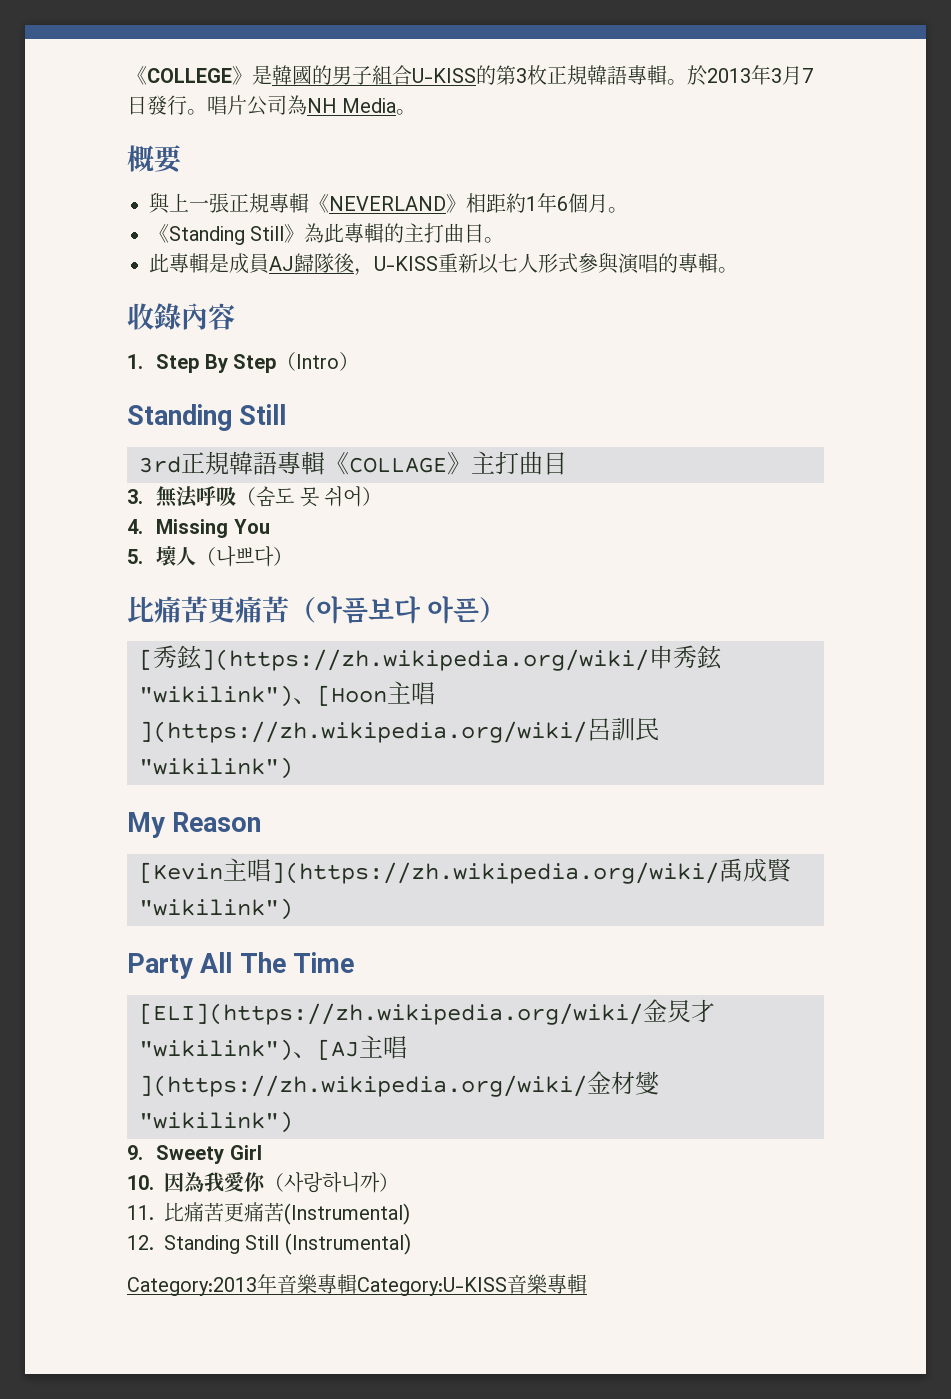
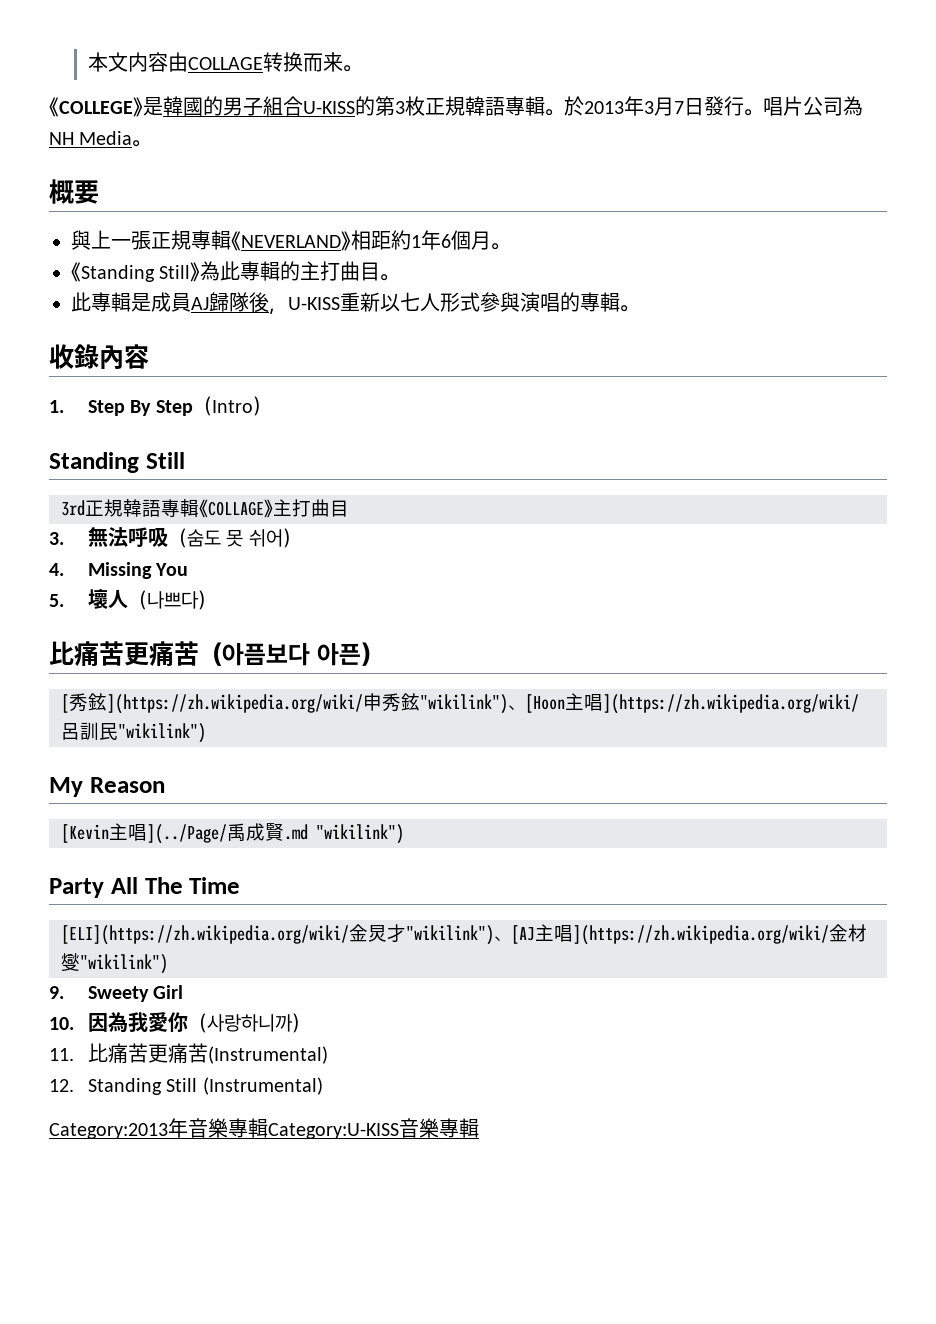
+ 本文内容由COLLAGE转换而来。
- [Kevin主唱](https://zh.wikipedia.org/wiki/禹成賢"wikilink")
+ [Kevin主唱](../Page/禹成賢.md "wikilink")

